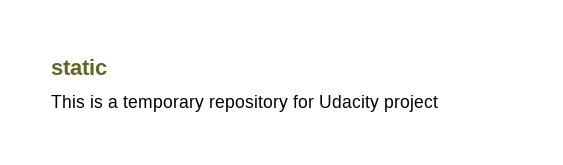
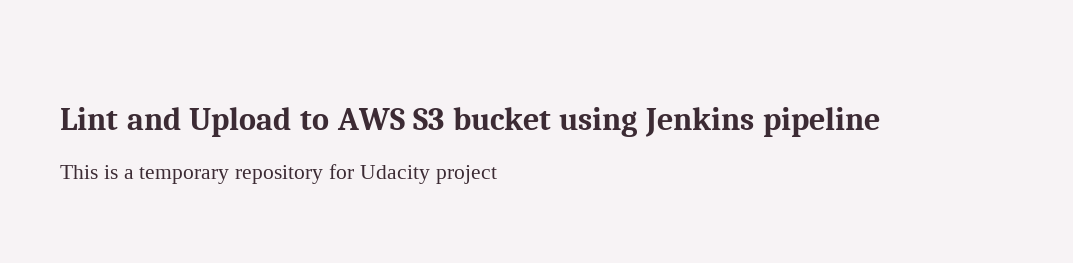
- static
+ Lint and Upload to AWS S3 bucket using Jenkins pipeline

